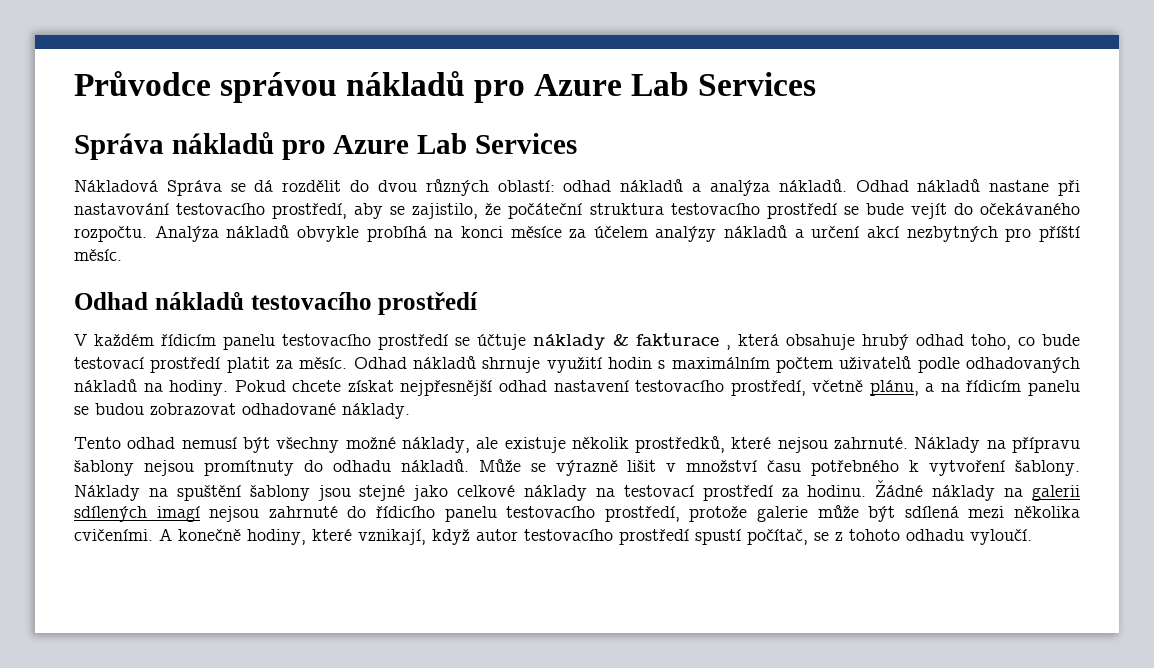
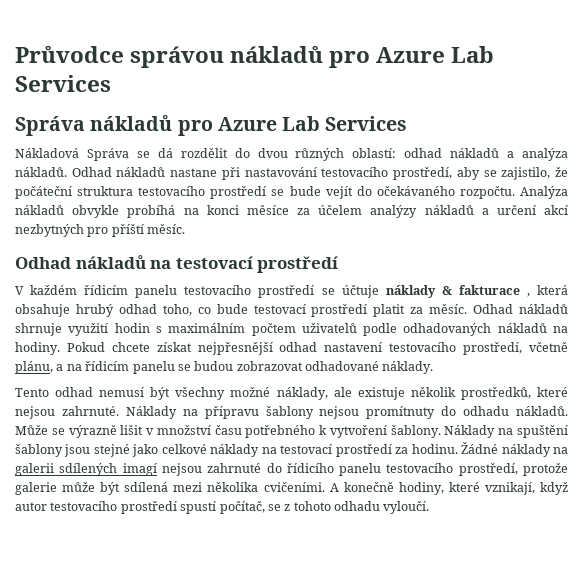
- Odhad nákladů testovacího prostředí
+ Odhad nákladů na testovací prostředí

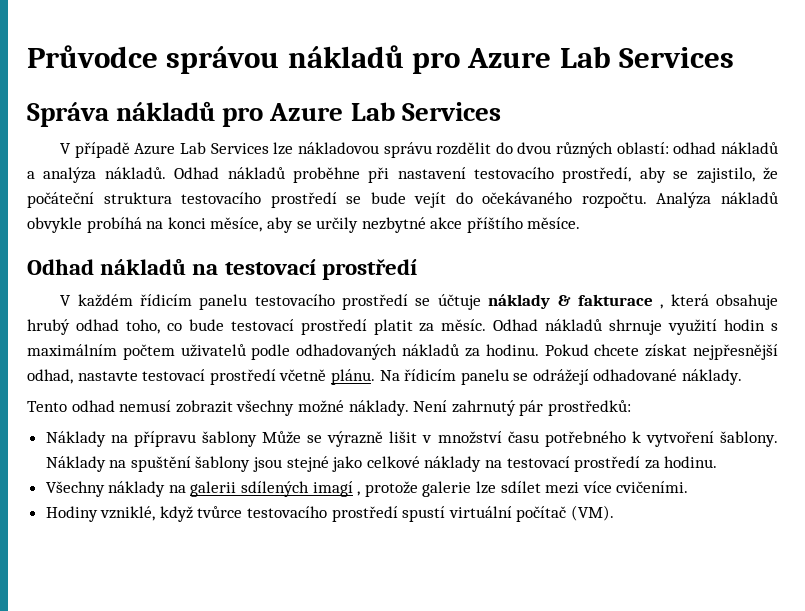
- Nákladová Správa se dá rozdělit do dvou různých oblastí: odhad nákladů a analýza nákladů.
+ V případě Azure Lab Services lze nákladovou správu rozdělit do dvou různých oblastí: odhad nákladů a analýza nákladů.
- Odhad nákladů nastane při nastavování testovacího prostředí, aby se zajistilo, že počáteční struktura testovacího prostředí se bude vejít do očekávaného rozpočtu.
+ Odhad nákladů proběhne při nastavení testovacího prostředí, aby se zajistilo, že počáteční struktura testovacího prostředí se bude vejít do očekávaného rozpočtu.
- Analýza nákladů obvykle probíhá na konci měsíce za účelem analýzy nákladů a určení akcí nezbytných pro příští měsíc.
+ Analýza nákladů obvykle probíhá na konci měsíce, aby se určily nezbytné akce příštího měsíce.
- Odhad nákladů shrnuje využití hodin s maximálním počtem uživatelů podle odhadovaných nákladů na hodiny.
+ Odhad nákladů shrnuje využití hodin s maximálním počtem uživatelů podle odhadovaných nákladů za hodinu.
- Pokud chcete získat nejpřesnější odhad nastavení testovacího prostředí, včetně plánu, a na řídicím panelu se budou zobrazovat odhadované náklady.
+ Pokud chcete získat nejpřesnější odhad, nastavte testovací prostředí včetně plánu. Na řídicím panelu se odrážejí odhadované náklady.
- Tento odhad nemusí být všechny možné náklady, ale existuje několik prostředků, které nejsou zahrnuté. Náklady na přípravu šablony nejsou promítnuty do odhadu nákladů. Může se výrazně lišit v množství času potřebného k vytvoření šablony.
+ Tento odhad nemusí zobrazit všechny možné náklady. Není zahrnutý pár prostředků:
+ Náklady na přípravu šablony Může se výrazně lišit v množství času potřebného k vytvoření šablony.
- Náklady na spuštění šablony jsou stejné jako celkové náklady na testovací prostředí za hodinu. Žádné náklady na galerii sdílených imagí nejsou zahrnuté do řídicího panelu testovacího prostředí, protože galerie může být sdílená mezi několika cvičeními. A konečně hodiny, které vznikají, když autor testovacího prostředí spustí počítač, se z tohoto odhadu vyloučí.
+ Náklady na spuštění šablony jsou stejné jako celkové náklady na testovací prostředí za hodinu.
+ Všechny náklady na galerii sdílených imagí , protože galerie lze sdílet mezi více cvičeními.
+ Hodiny vzniklé, když tvůrce testovacího prostředí spustí virtuální počítač (VM).

